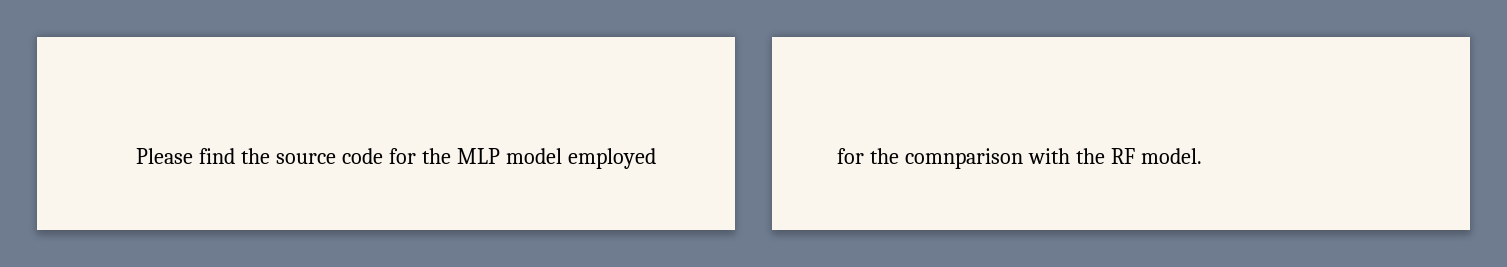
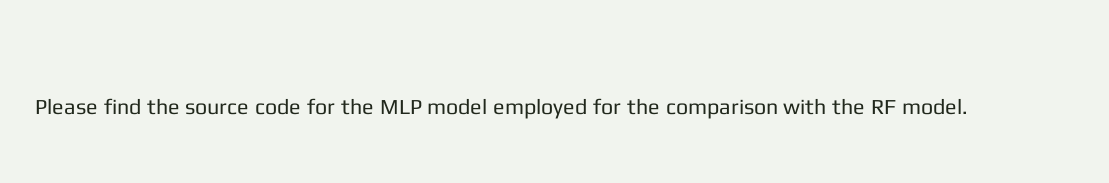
- Please find the source code for the MLP model employed for the comnparison with the RF model.
+ Please find the source code for the MLP model employed for the comparison with the RF model.

